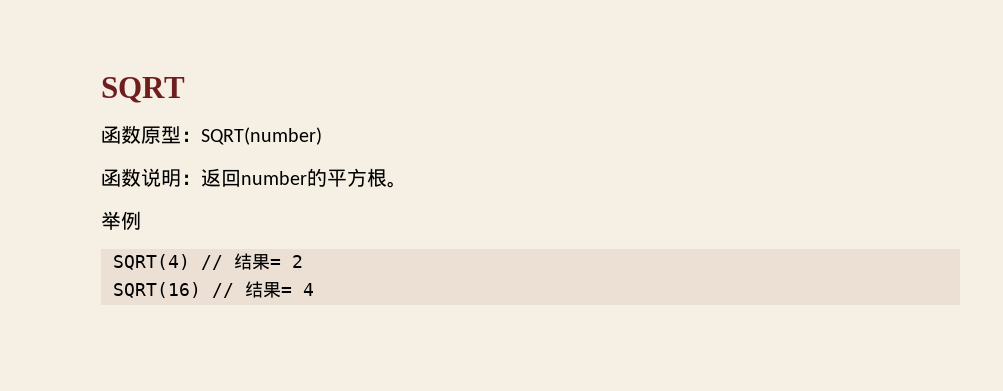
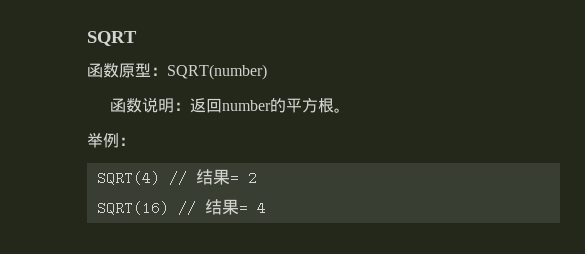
- 举例
+ 举例：

